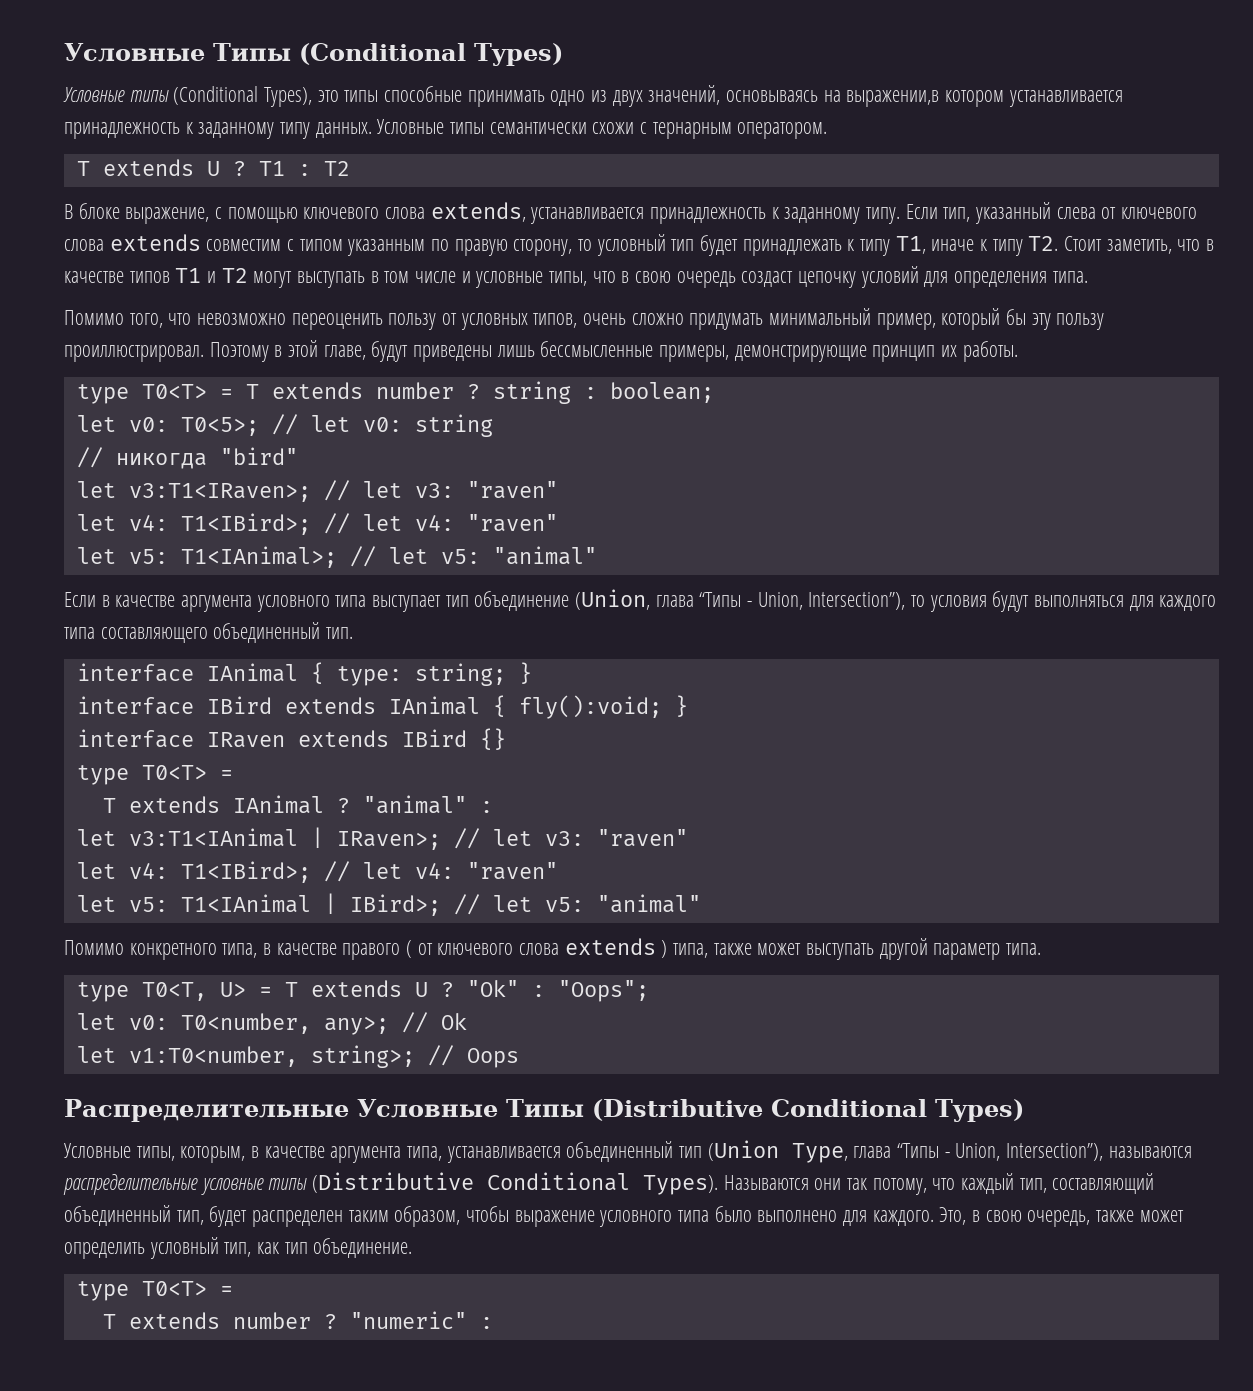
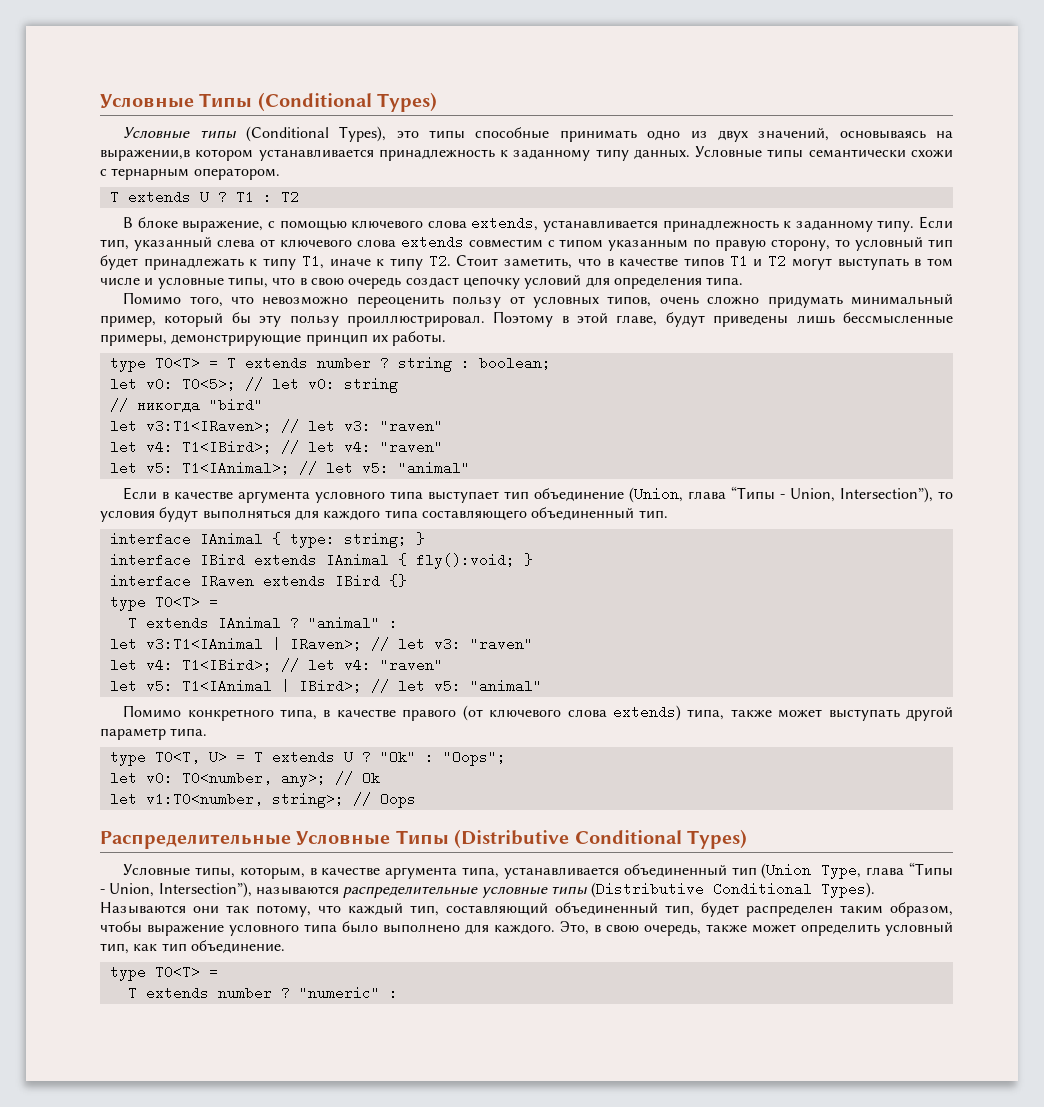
- Помимо конкретного типа, в качестве правого ( от ключевого слова extends ) типа, также может выступать другой параметр типа.
+ Помимо конкретного типа, в качестве правого (от ключевого слова extends) типа, также может выступать другой параметр типа.

